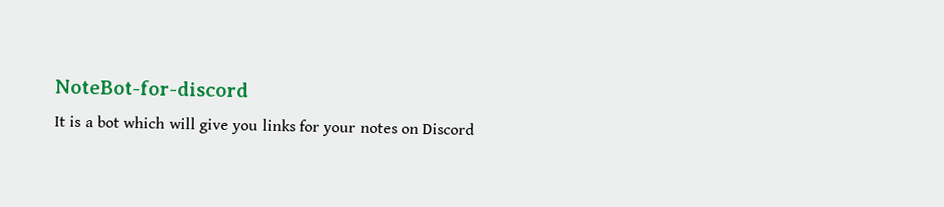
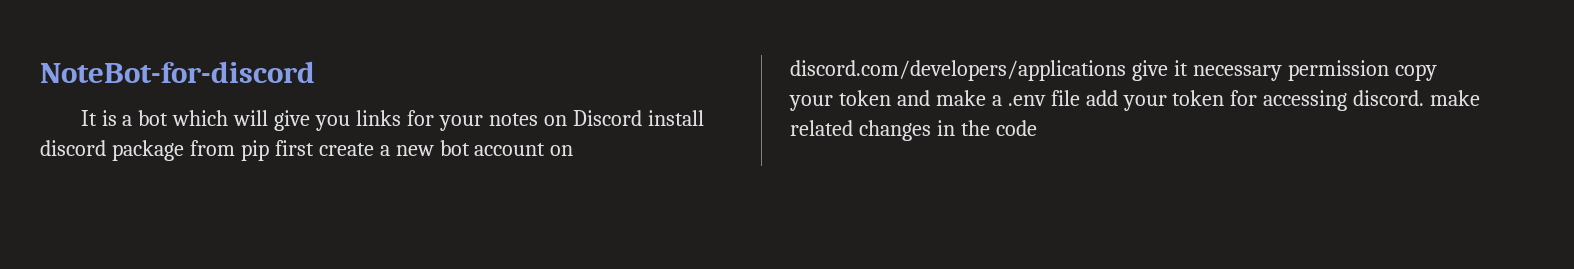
- It is a bot which will give you links for your notes on Discord
+ It is a bot which will give you links for your notes on Discord install discord package from pip first create a new bot account on discord.com/developers/applications give it necessary permission copy your token and make a .env file add your token for accessing discord. make related changes in the code

